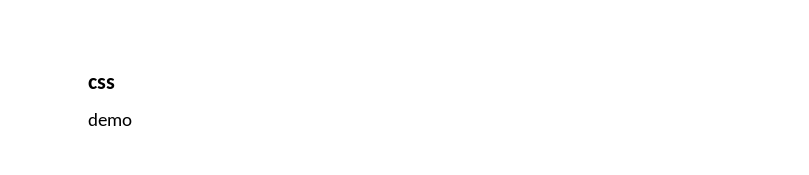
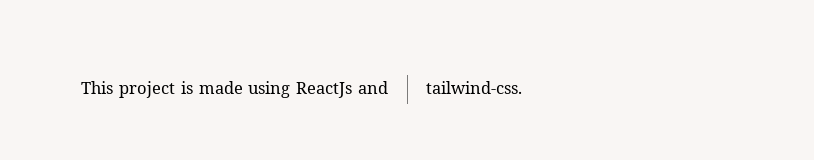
- css
- demo
+ This project is made using ReactJs and tailwind-css.

